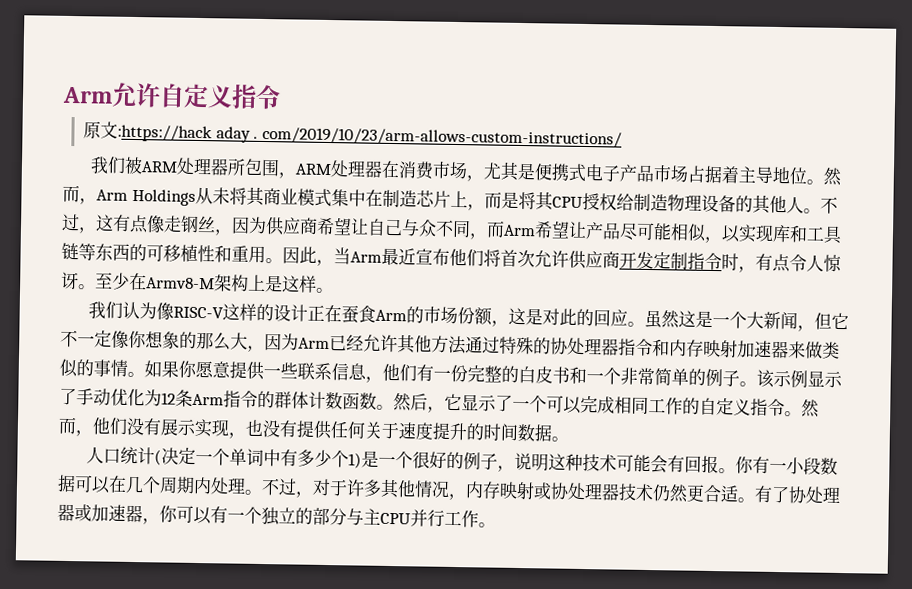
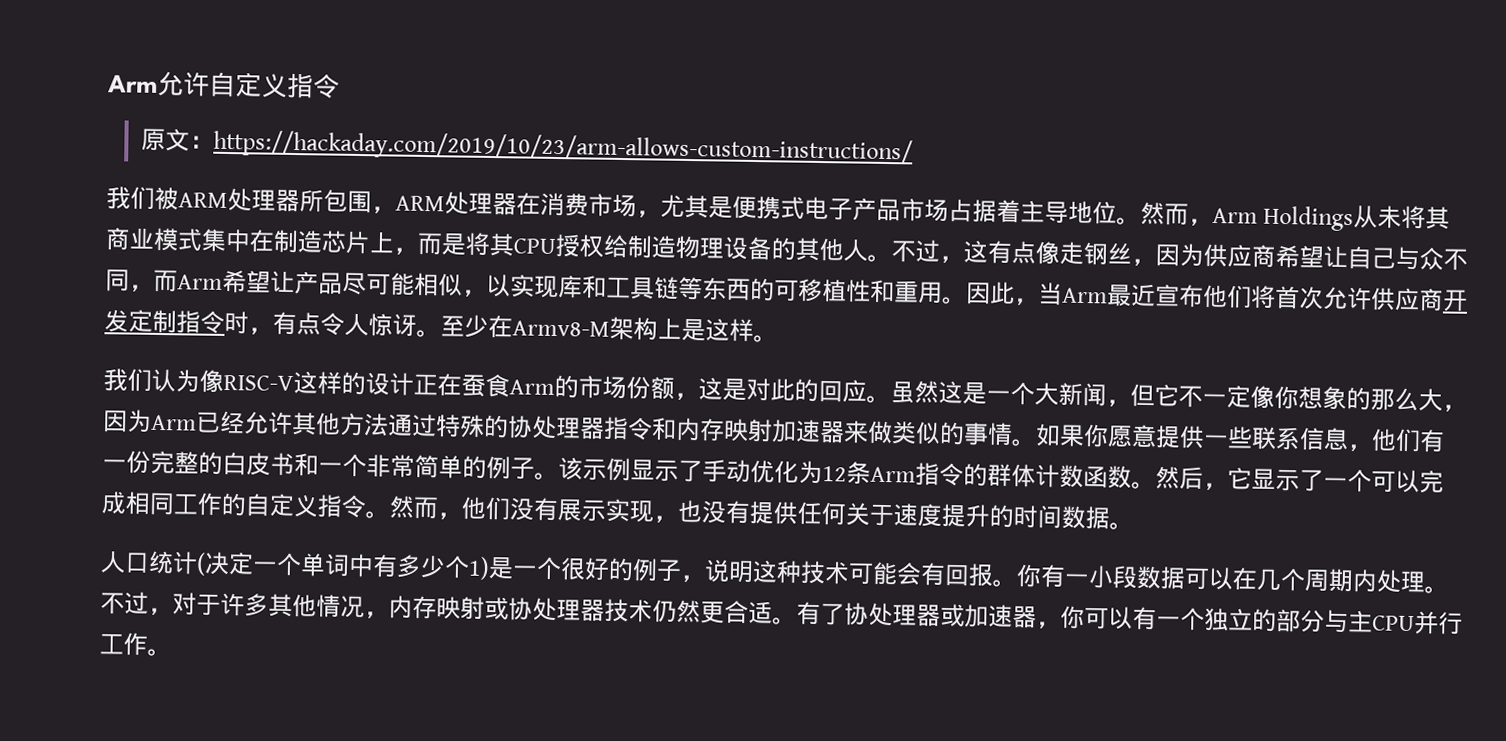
- 原文:https://hack aday . com/2019/10/23/arm-allows-custom-instructions/
+ 原文：https://hackaday.com/2019/10/23/arm-allows-custom-instructions/

